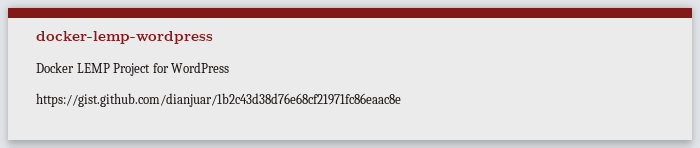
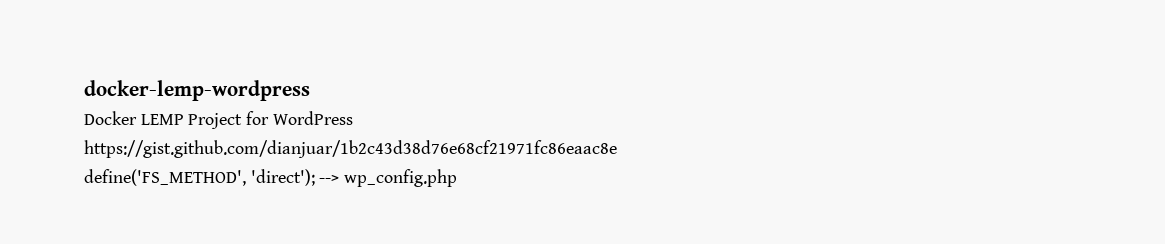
+ define('FS_METHOD', 'direct'); --> wp_config.php

